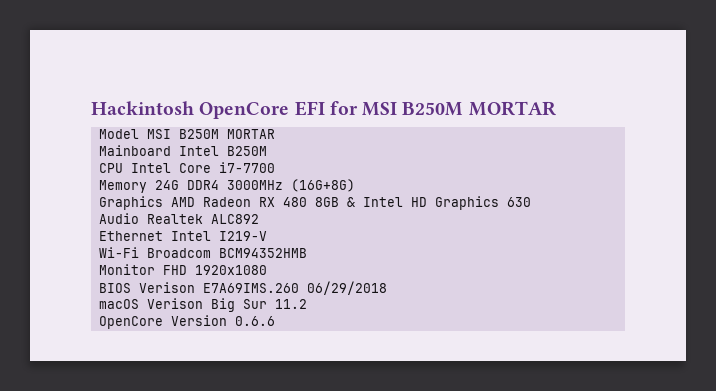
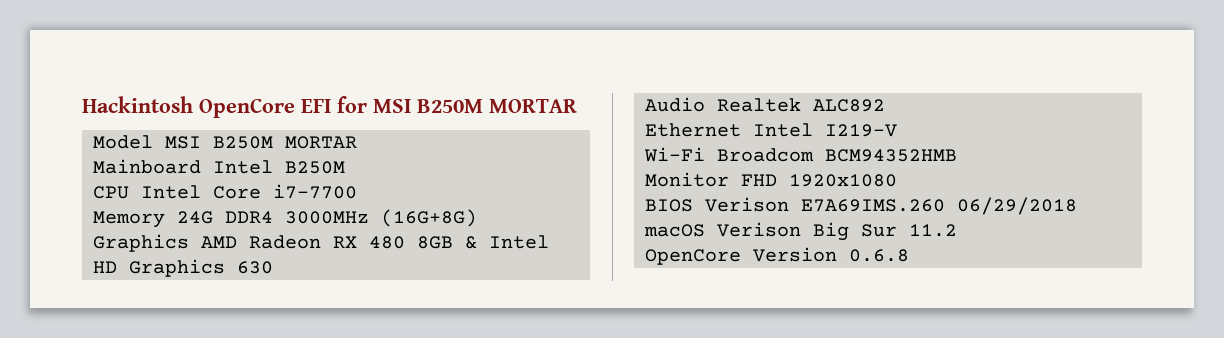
- OpenCore Version 0.6.6
+ OpenCore Version 0.6.8

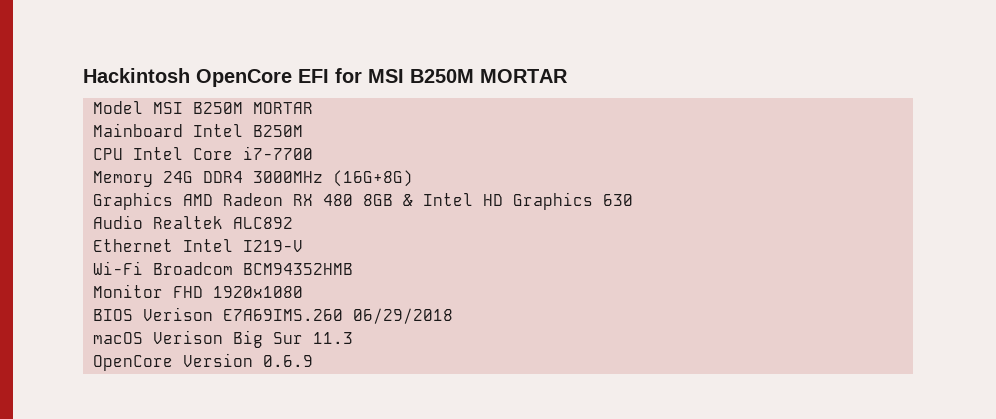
- macOS Verison Big Sur 11.2
+ macOS Verison Big Sur 11.3
- OpenCore Version 0.6.8
+ OpenCore Version 0.6.9

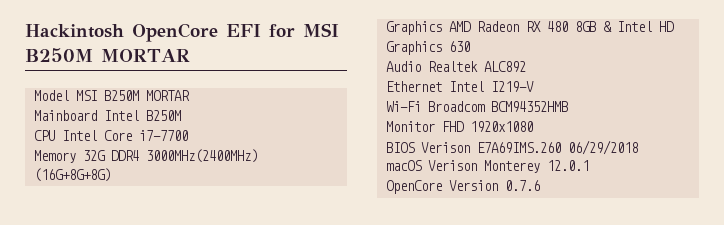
- Memory 24G DDR4 3000MHz (16G+8G)
+ Memory 32G DDR4 3000MHz(2400MHz) (16G+8G+8G)
- macOS Verison Big Sur 11.3
+ macOS Verison Monterey 12.0.1
- OpenCore Version 0.6.9
+ OpenCore Version 0.7.6

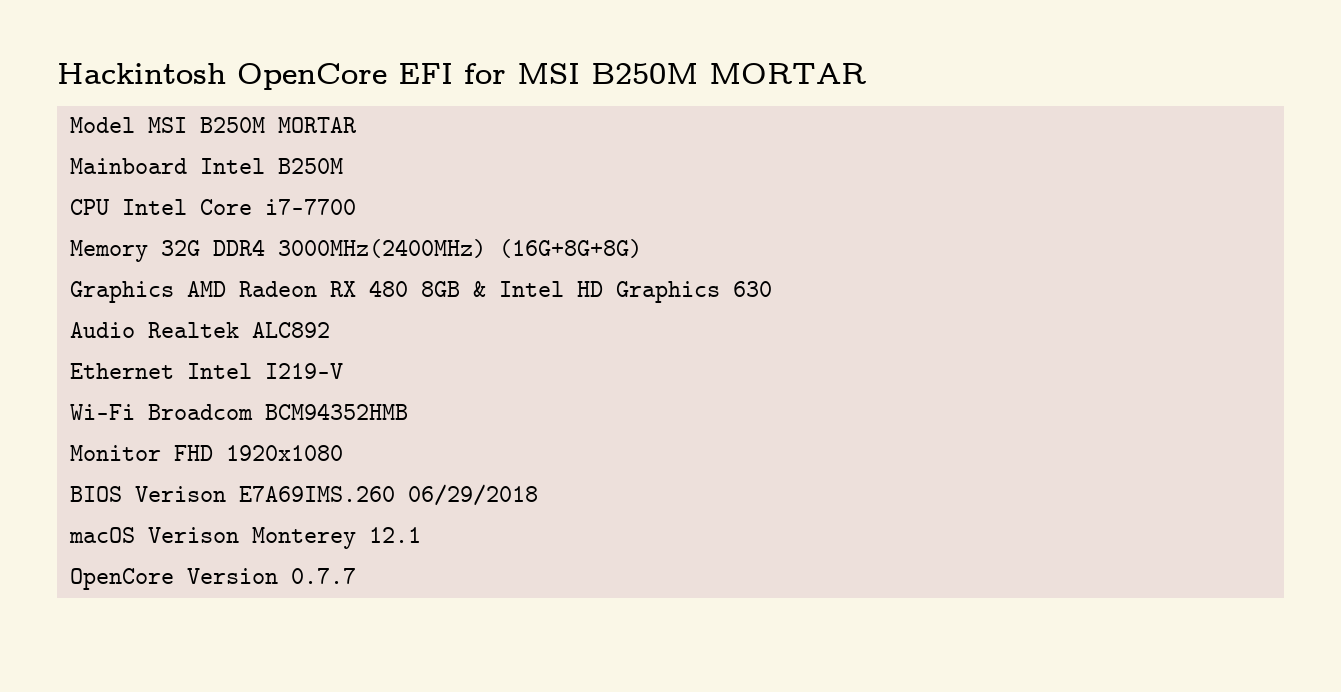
- macOS Verison Monterey 12.0.1
+ macOS Verison Monterey 12.1
- OpenCore Version 0.7.6
+ OpenCore Version 0.7.7

